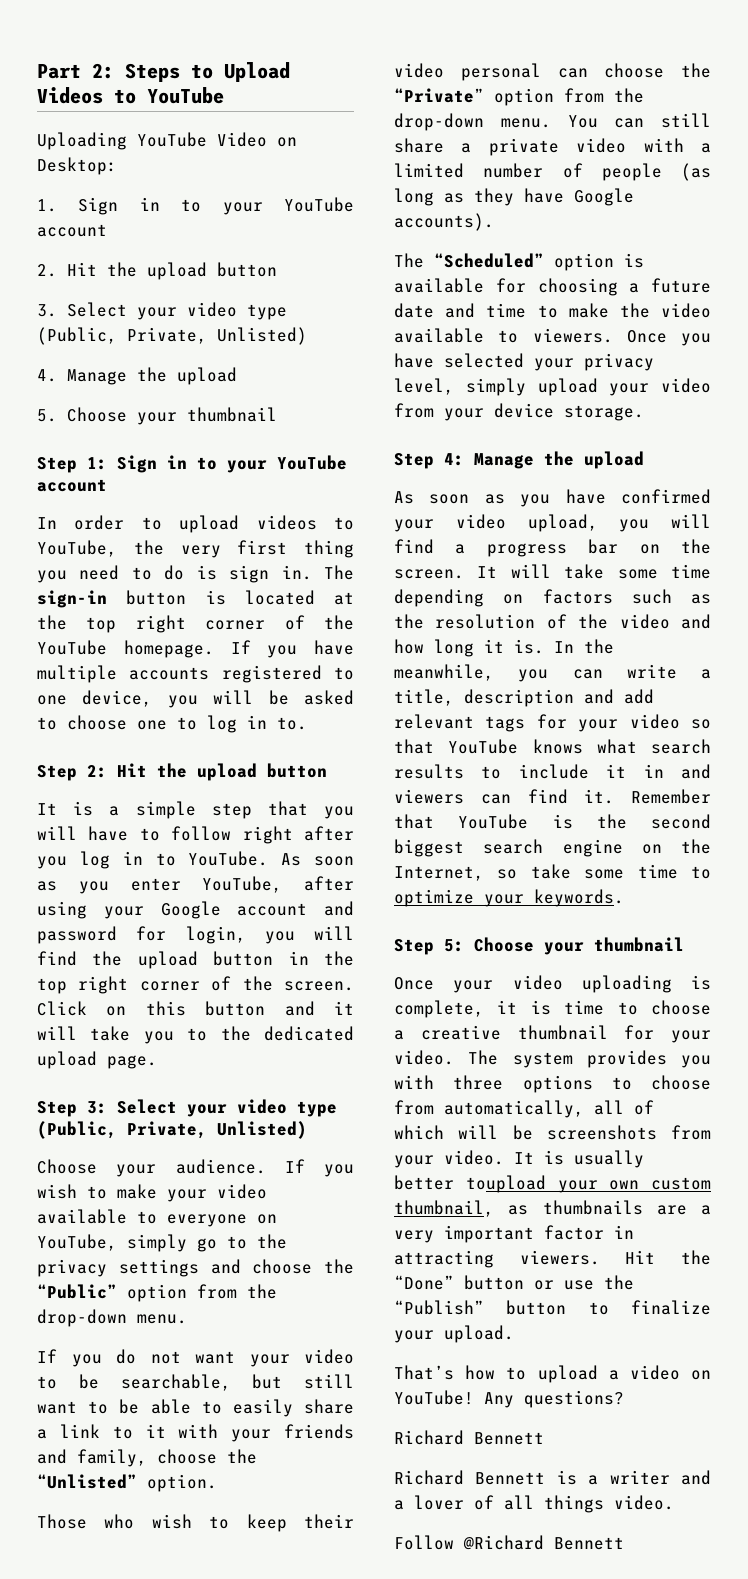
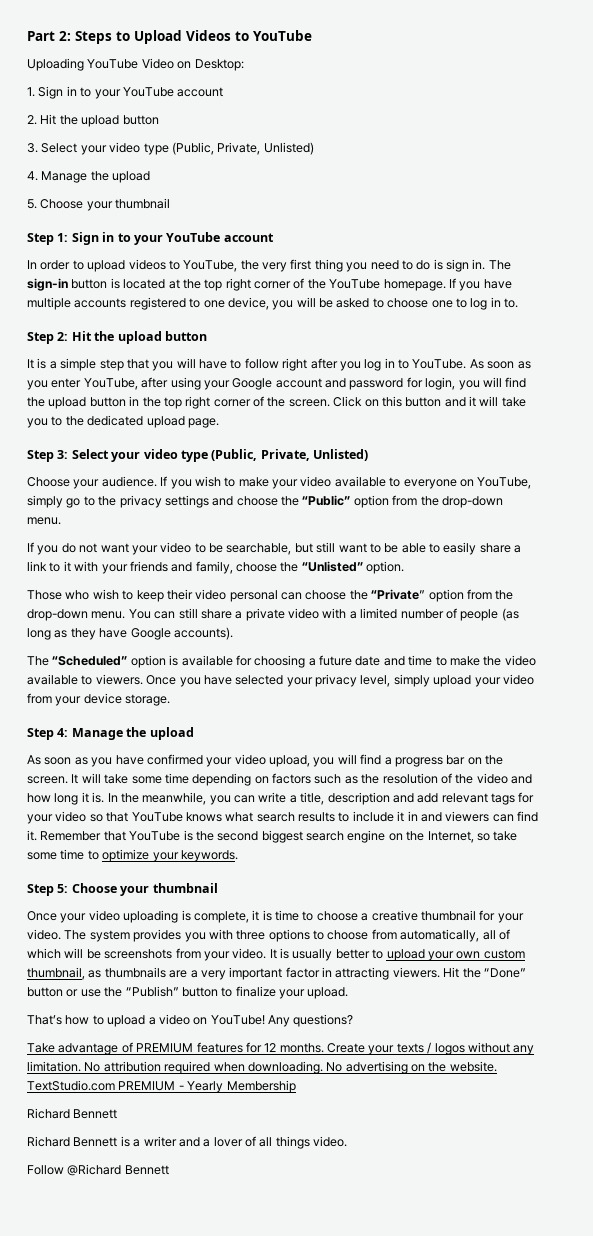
- It is usually better toupload your own custom thumbnail, as thumbnails are a very important factor in attracting viewers.
+ It is usually better to upload your own custom thumbnail, as thumbnails are a very important factor in attracting viewers.
+ Take advantage of PREMIUM features for 12 months. Create your texts / logos without any limitation. No attribution required when downloading. No advertising on the website. TextStudio.com PREMIUM - Yearly Membership

